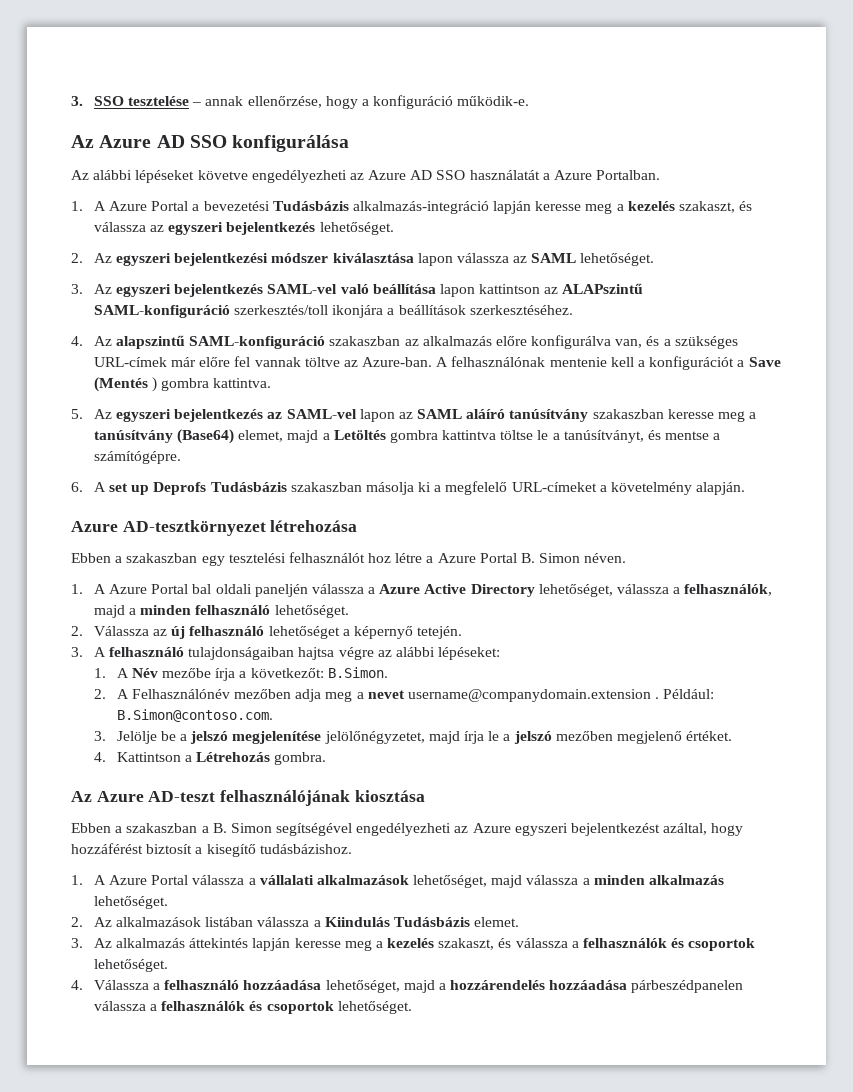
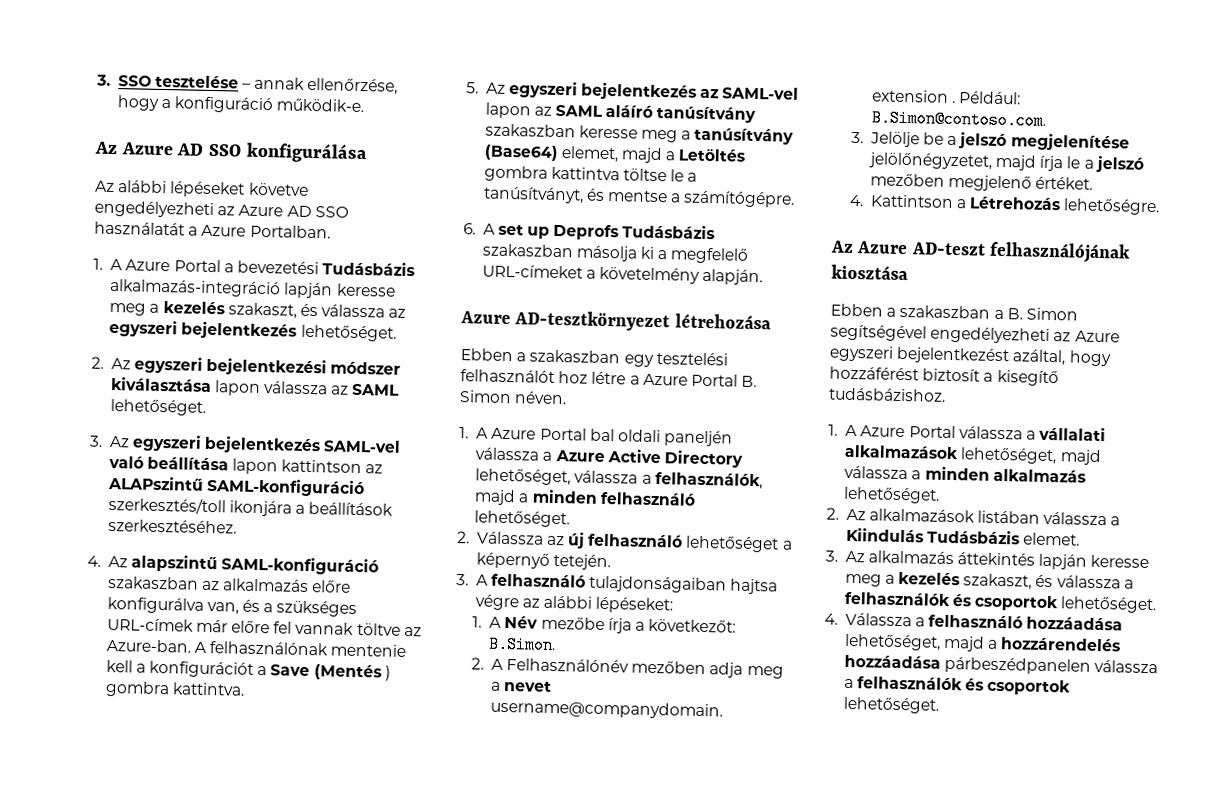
- 4. Kattintson a Létrehozás gombra.
+ 4. Kattintson a Létrehozás lehetőségre.

